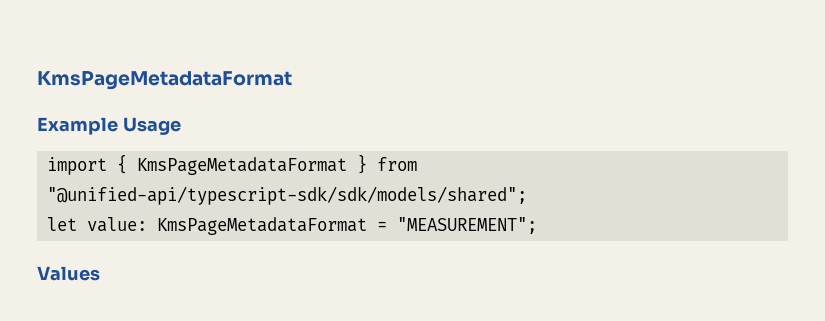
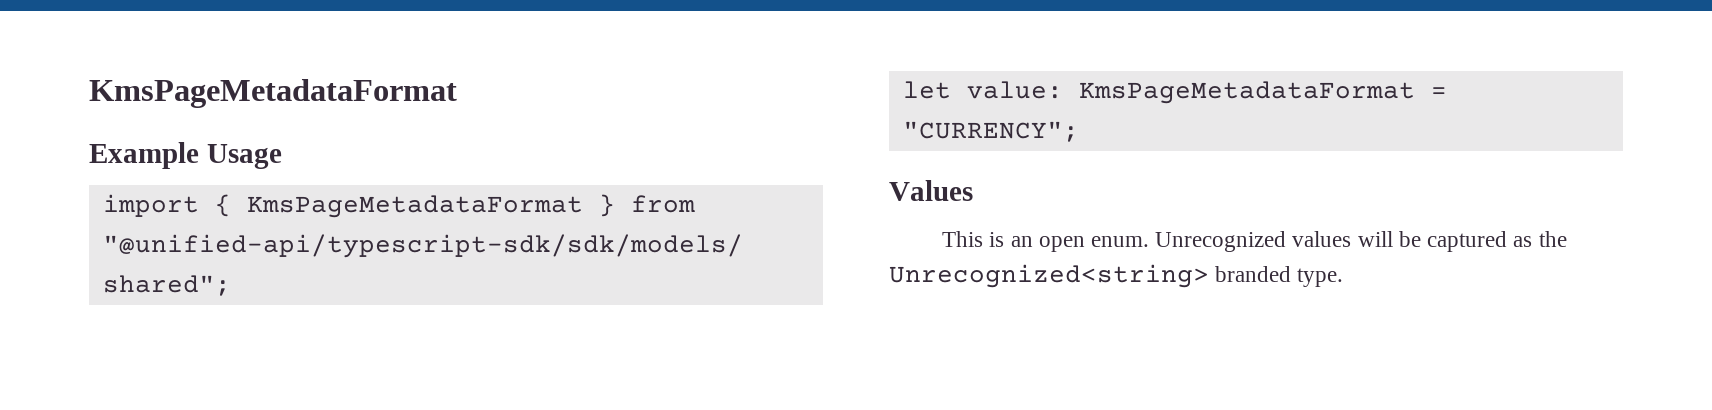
- let value: KmsPageMetadataFormat = "MEASUREMENT";
+ let value: KmsPageMetadataFormat = "CURRENCY";
+ This is an open enum. Unrecognized values will be captured as the Unrecognized<string> branded type.

